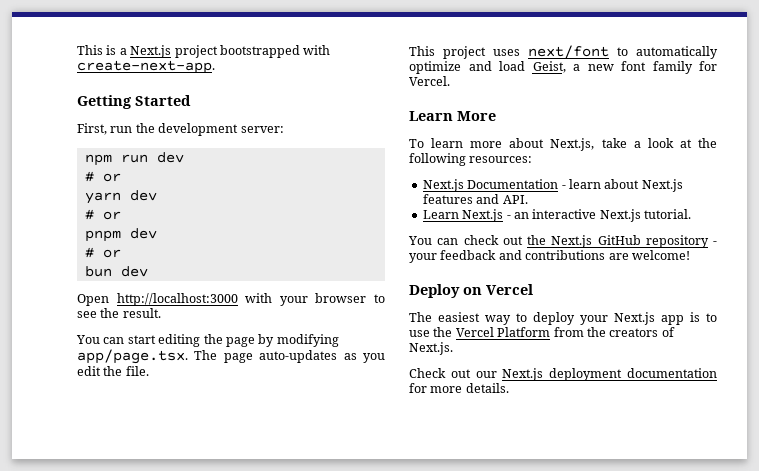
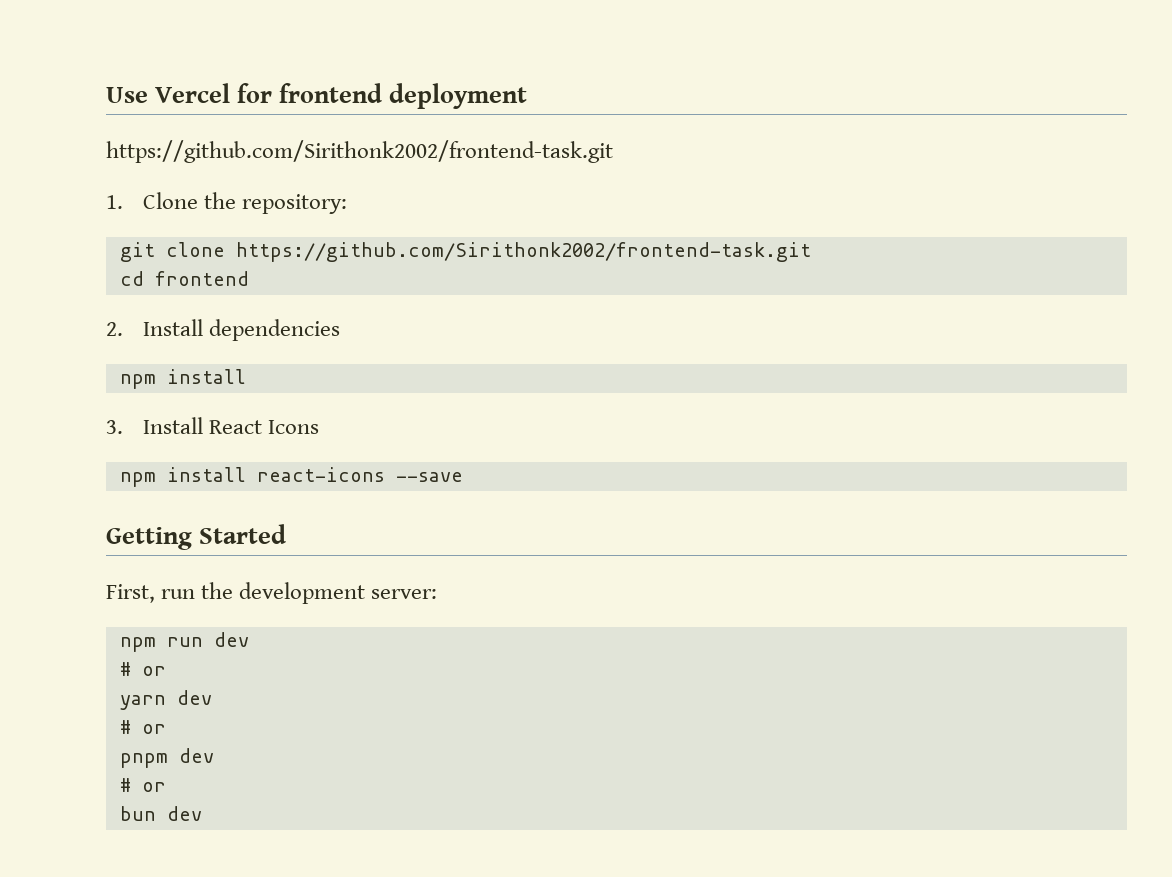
- This is a Next.js project bootstrapped with create-next-app.
+ Use Vercel for frontend deployment
+ https://github.com/Sirithonk2002/frontend-task.git
+ 1. Clone the repository:
+ git clone https://github.com/Sirithonk2002/frontend-task.git
+ cd frontend
+ 2. Install dependencies
+ npm install
+ 3. Install React Icons
+ npm install react-icons --save
- Open http://localhost:3000 with your browser to see the result.
- You can start editing the page by modifying app/page.tsx. The page auto-updates as you edit the file.
- This project uses next/font to automatically optimize and load Geist, a new font family for Vercel.
- Learn More
- To learn more about Next.js, take a look at the following resources:
- Next.js Documentation - learn about Next.js features and API.
- Learn Next.js - an interactive Next.js tutorial.
- You can check out the Next.js GitHub repository - your feedback and contributions are welcome!
- Deploy on Vercel
- The easiest way to deploy your Next.js app is to use the Vercel Platform from the creators of Next.js.
- Check out our Next.js deployment documentation for more details.

